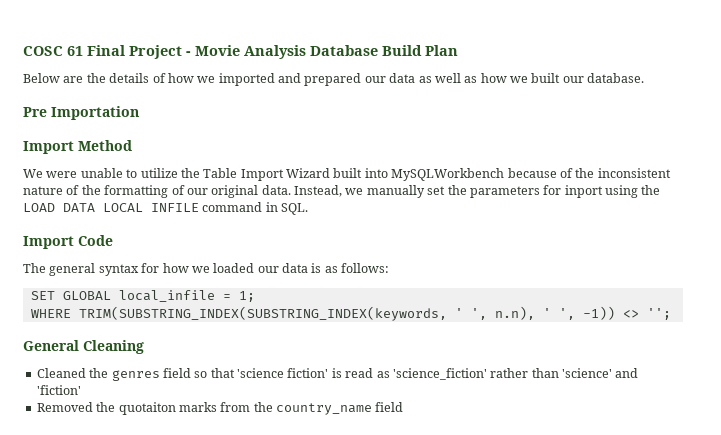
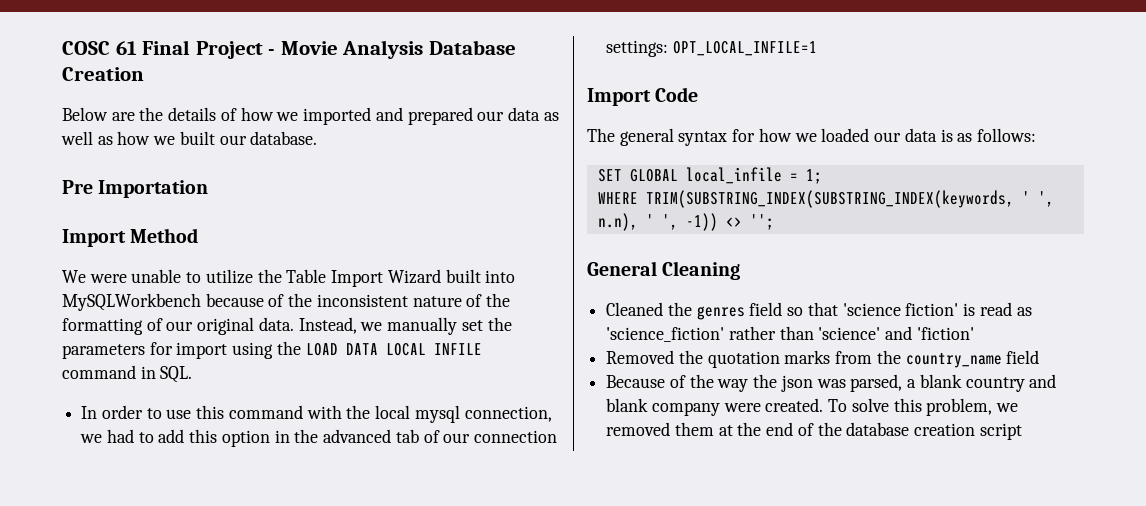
- COSC 61 Final Project - Movie Analysis Database Build Plan
+ COSC 61 Final Project - Movie Analysis Database Creation
- Instead, we manually set the parameters for inport using the LOAD DATA LOCAL INFILE command in SQL.
+ Instead, we manually set the parameters for import using the LOAD DATA LOCAL INFILE command in SQL.
+ In order to use this command with the local mysql connection, we had to add this option in the advanced tab of our connection settings: OPT_LOCAL_INFILE=1
- Removed the quotaiton marks from the country_name field
+ Removed the quotation marks from the country_name field
+ Because of the way the json was parsed, a blank country and blank company were created. To solve this problem, we removed them at the end of the database creation script

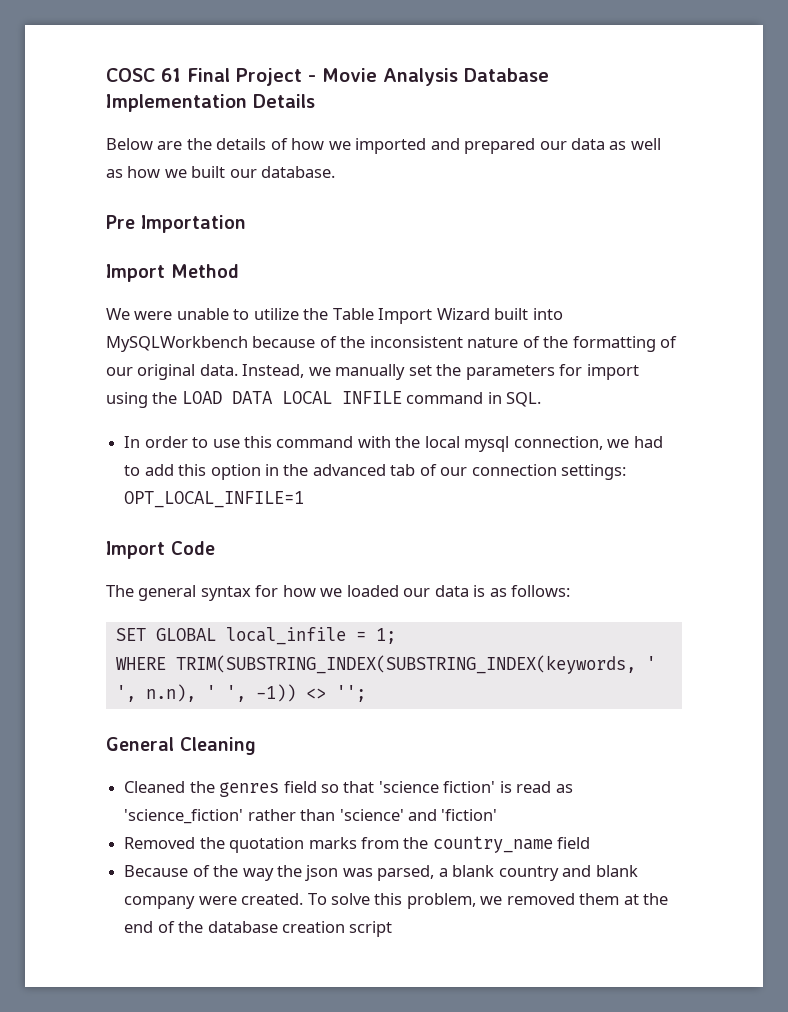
- COSC 61 Final Project - Movie Analysis Database Creation
+ COSC 61 Final Project - Movie Analysis Database Implementation Details

